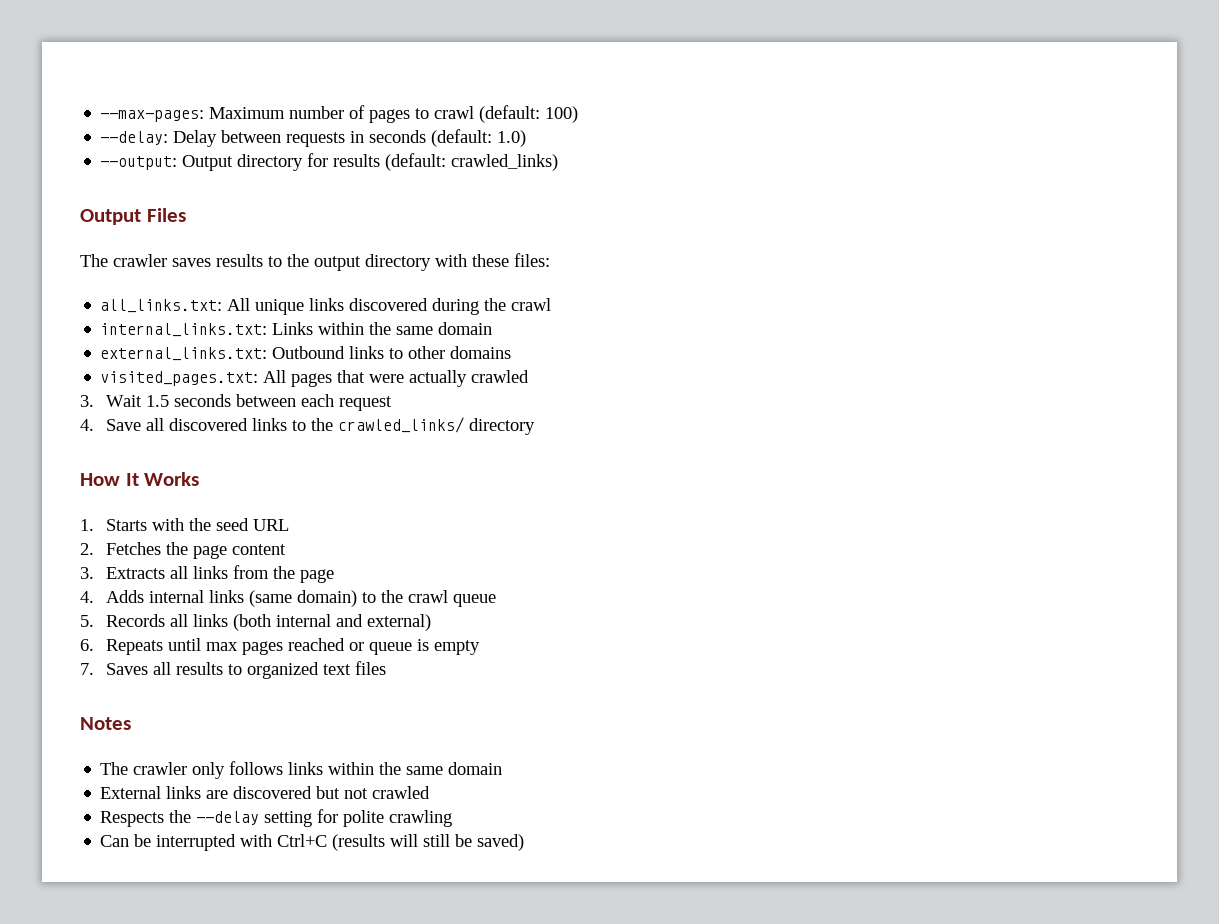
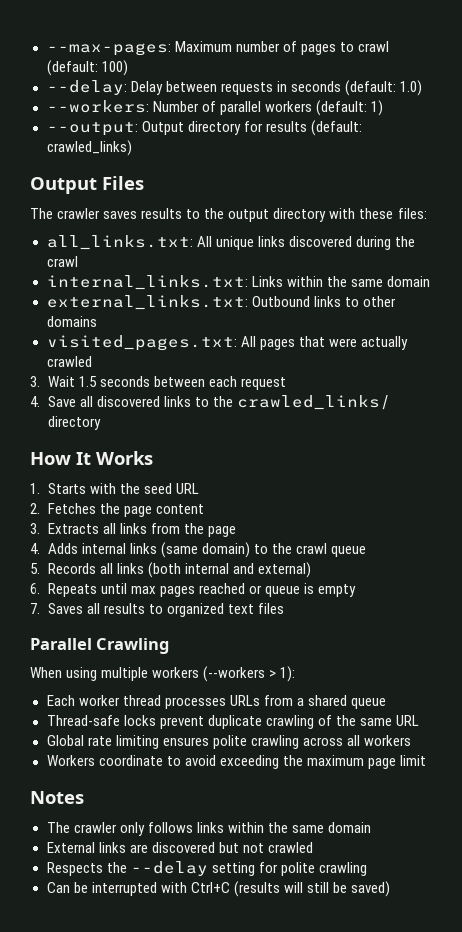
+ --workers: Number of parallel workers (default: 1)
+ Parallel Crawling
+ When using multiple workers (--workers > 1):
+ Each worker thread processes URLs from a shared queue
+ Thread-safe locks prevent duplicate crawling of the same URL
+ Global rate limiting ensures polite crawling across all workers
+ Workers coordinate to avoid exceeding the maximum page limit

